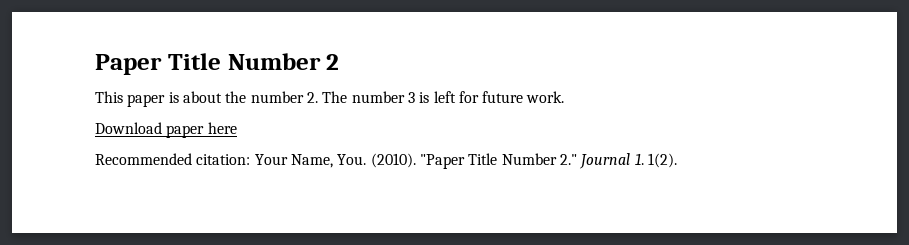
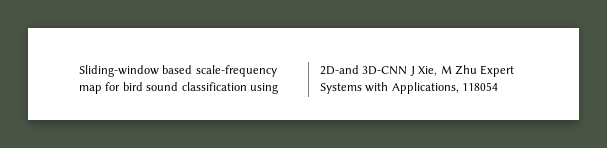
- Paper Title Number 2
- This paper is about the number 2. The number 3 is left for future work.
- Download paper here
- Recommended citation: Your Name, You. (2010). "Paper Title Number 2." Journal 1. 1(2).
+ Sliding-window based scale-frequency map for bird sound classification using 2D-and 3D-CNN J Xie, M Zhu Expert Systems with Applications, 118054

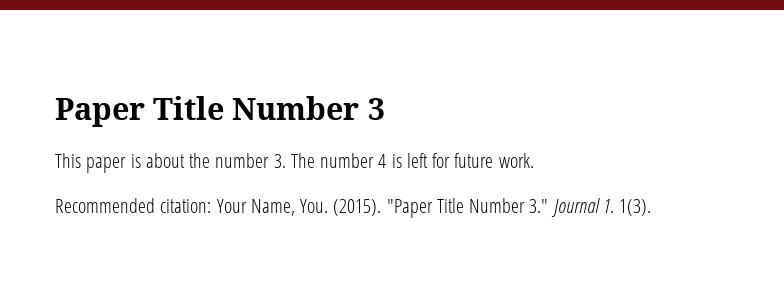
- Sliding-window based scale-frequency map for bird sound classification using 2D-and 3D-CNN J Xie, M Zhu Expert Systems with Applications, 118054
+ Paper Title Number 3
+ This paper is about the number 3. The number 4 is left for future work.
+ Recommended citation: Your Name, You. (2015). "Paper Title Number 3." Journal 1. 1(3).

